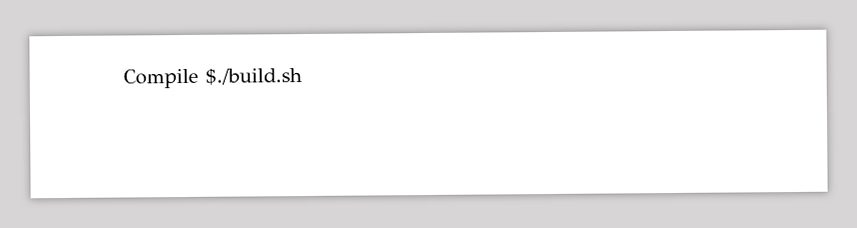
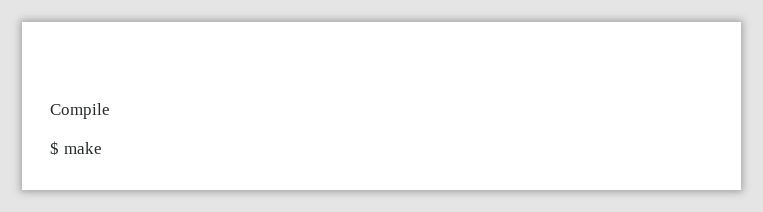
- Compile $./build.sh
+ Compile
+ $ make

